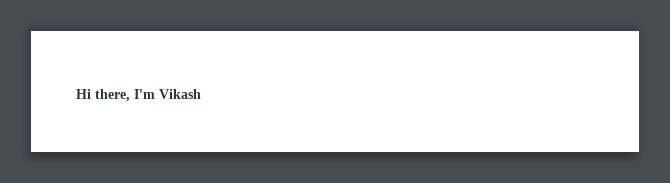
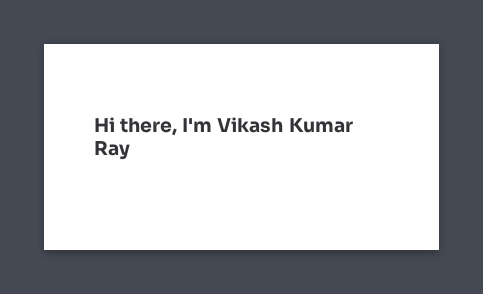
- Hi there, I'm Vikash
+ Hi there, I'm Vikash Kumar Ray

